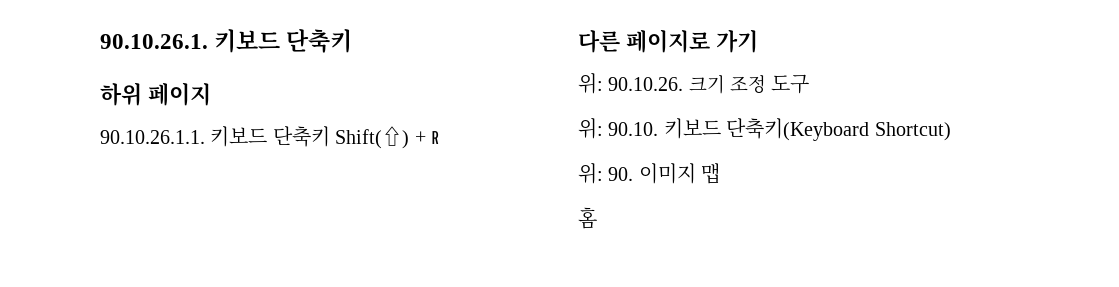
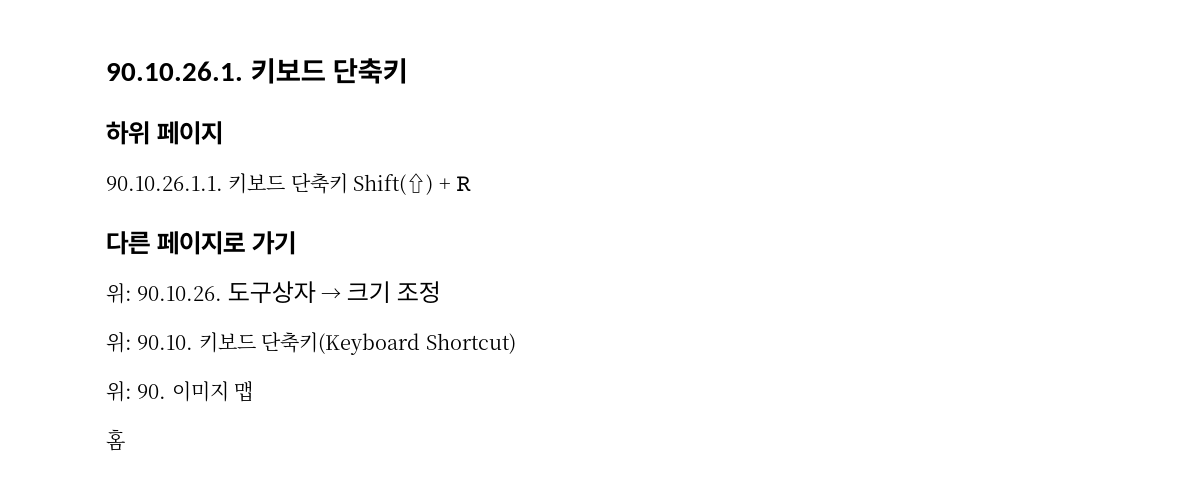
- 위: 90.10.26. 크기 조정 도구
+ 위: 90.10.26. 도구상자 → 크기 조정

